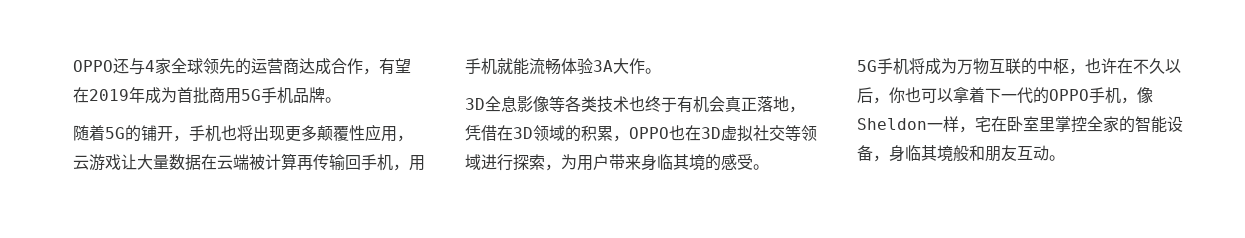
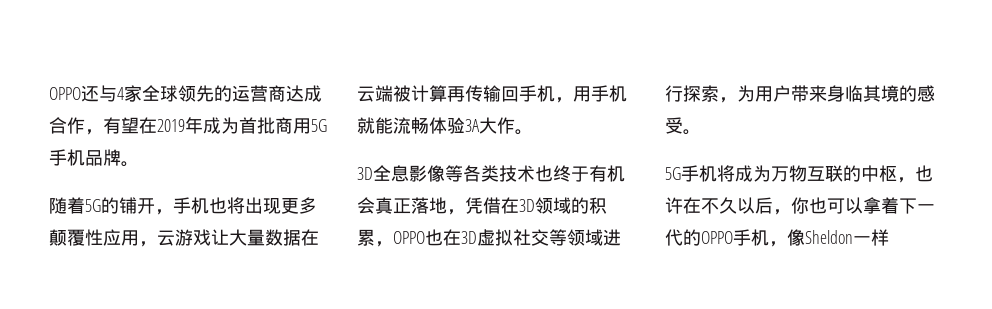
- 5G手机将成为万物互联的中枢，也许在不久以后，你也可以拿着下一代的OPPO手机，像Sheldon一样，宅在卧室里掌控全家的智能设备，身临其境般和朋友互动。
+ 5G手机将成为万物互联的中枢，也许在不久以后，你也可以拿着下一代的OPPO手机，像Sheldon一样

